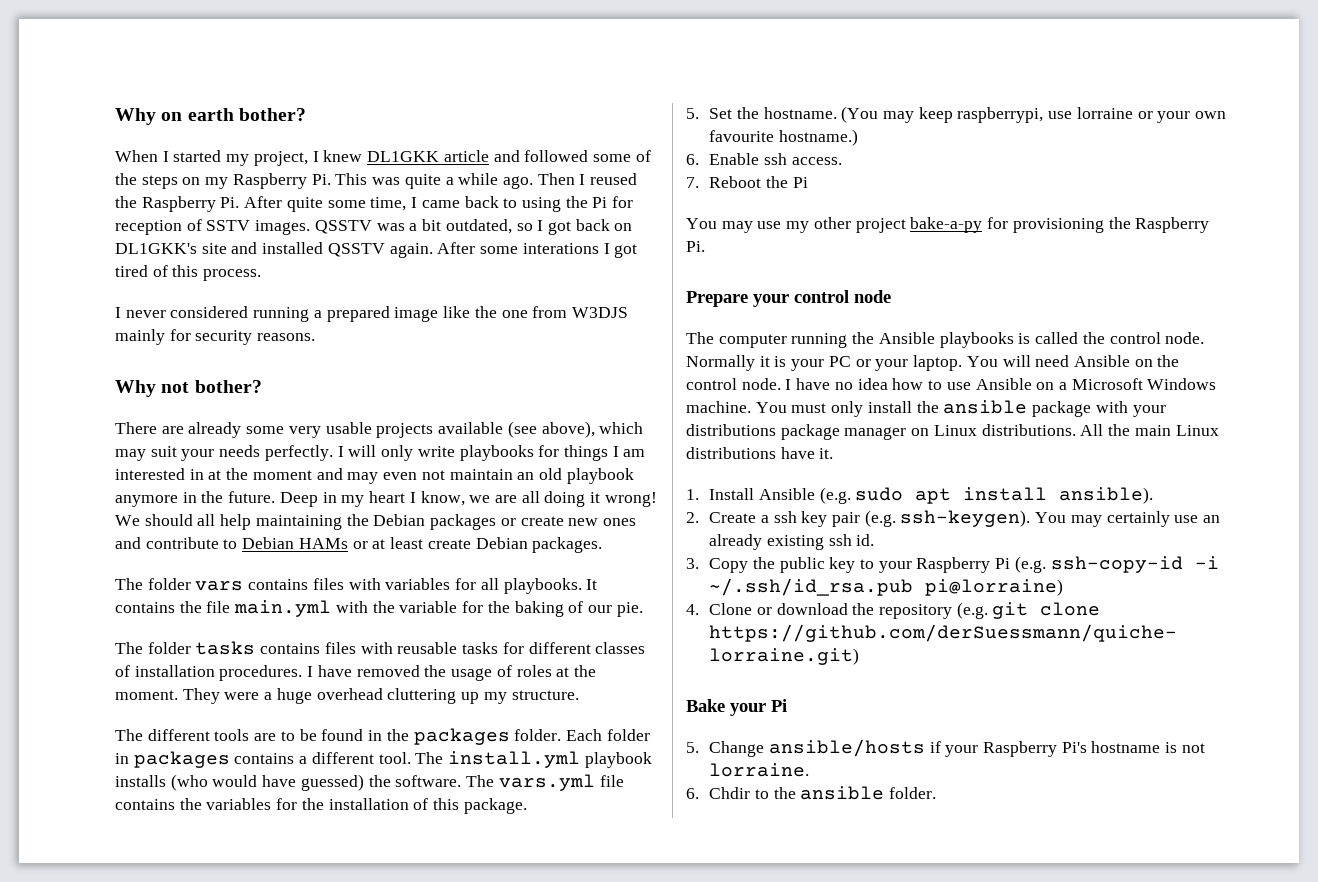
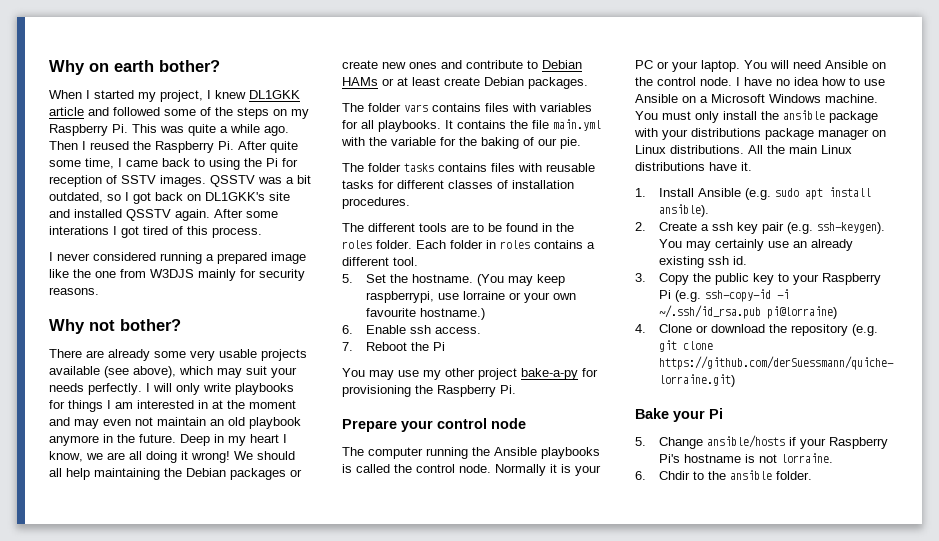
- I have removed the usage of roles at the moment. They were a huge overhead cluttering up my structure.
- The different tools are to be found in the packages folder.
+ The different tools are to be found in the roles folder.
- Each folder in packages contains a different tool. The install.yml playbook installs (who would have guessed) the software. The vars.yml file contains the variables for the installation of this package.
+ Each folder in roles contains a different tool.

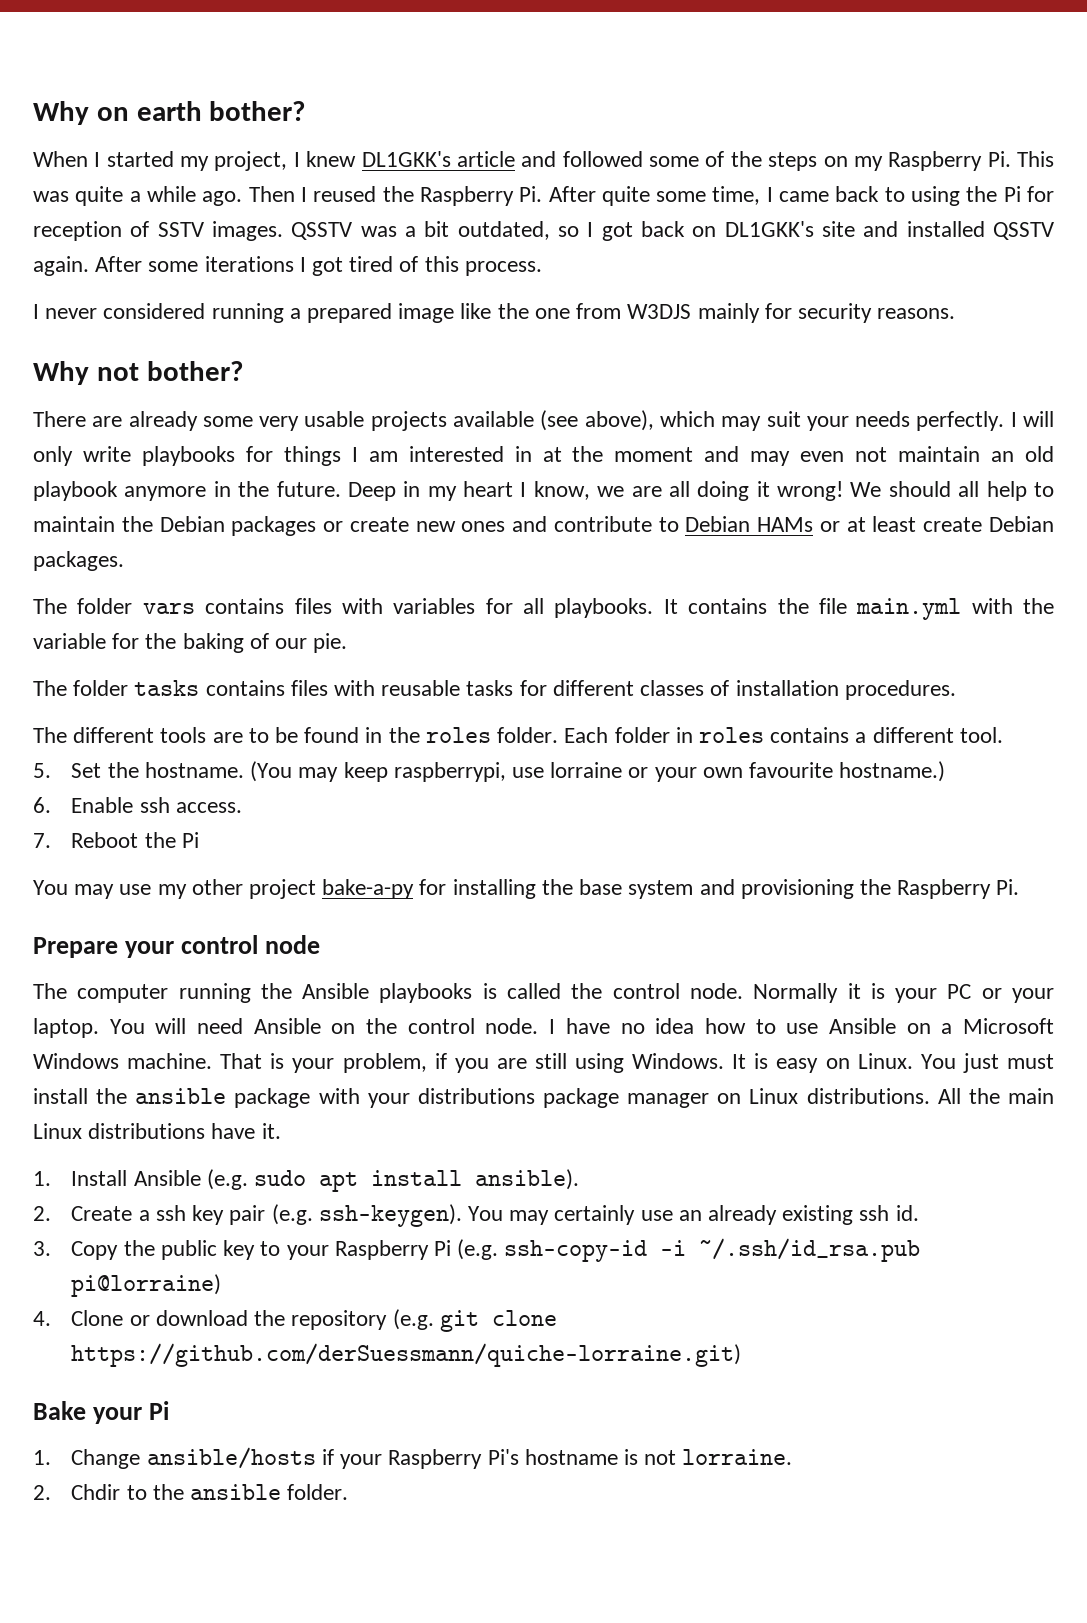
- When I started my project, I knew DL1GKK article and followed some of the steps on my Raspberry Pi. This was quite a while ago.
+ When I started my project, I knew DL1GKK's article and followed some of the steps on my Raspberry Pi. This was quite a while ago.
- After some interations I got tired of this process.
+ After some iterations I got tired of this process.
- We should all help maintaining the Debian packages or create new ones and contribute to Debian HAMs or at least create Debian packages.
+ We should all help to maintain the Debian packages or create new ones and contribute to Debian HAMs or at least create Debian packages.
- You may use my other project bake-a-py for provisioning the Raspberry Pi.
+ You may use my other project bake-a-py for installing the base system and provisioning the Raspberry Pi.
- You must only install the ansible package with your distributions package manager on Linux distributions.
+ That is your problem, if you are still using Windows. It is easy on Linux. You just must install the ansible package with your distributions package manager on Linux distributions.
- 5. Change ansible/hosts if your Raspberry Pi's hostname is not lorraine.
+ 1. Change ansible/hosts if your Raspberry Pi's hostname is not lorraine.
- 6. Chdir to the ansible folder.
+ 2. Chdir to the ansible folder.

